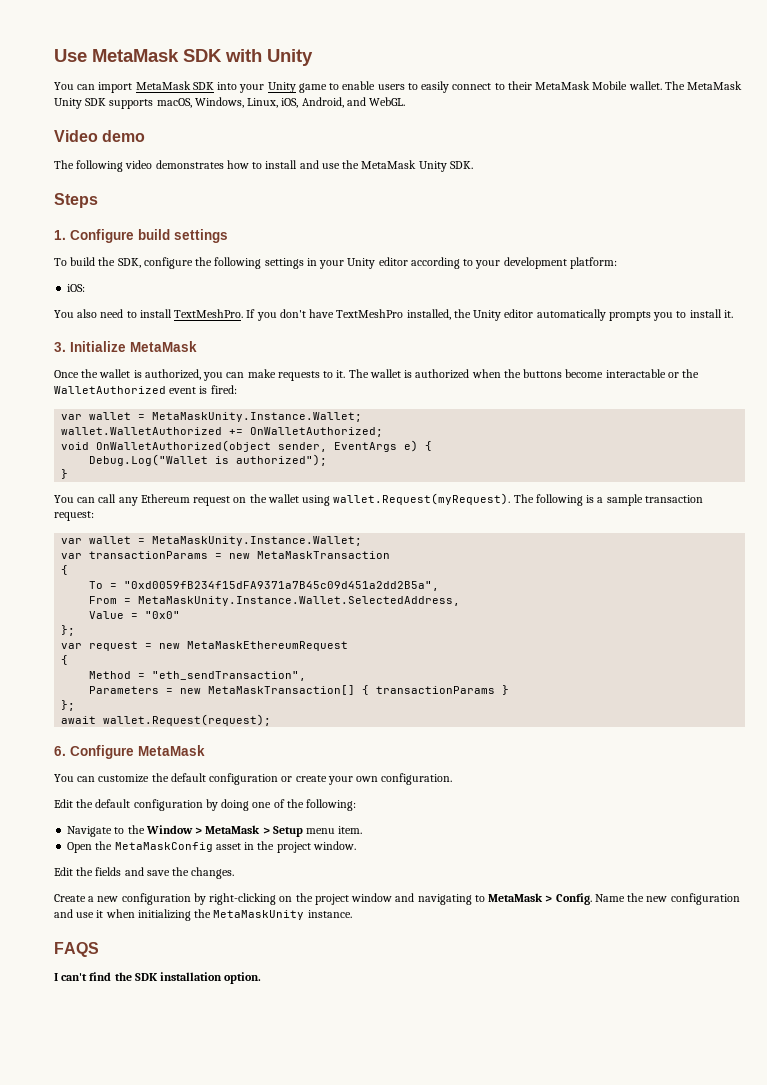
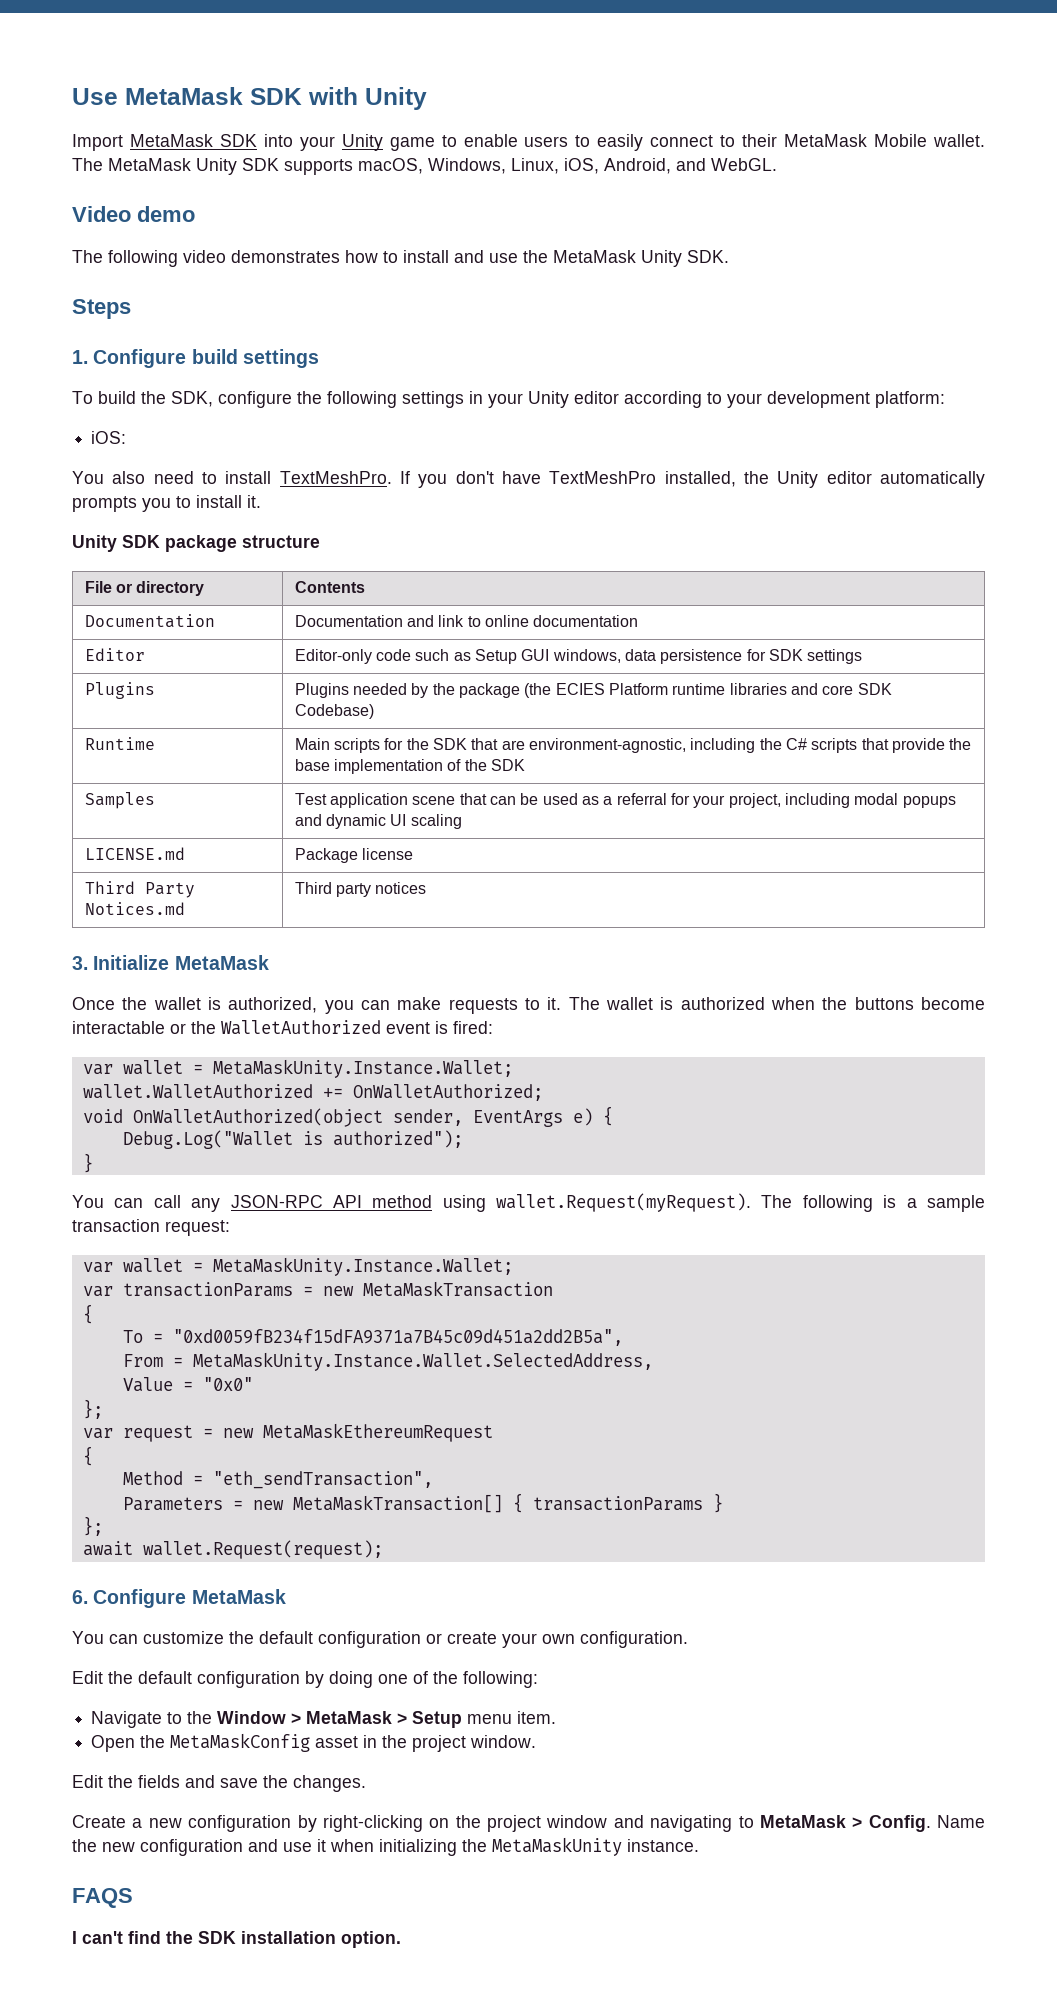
- You can import MetaMask SDK into your Unity game to enable users to easily connect to their MetaMask Mobile wallet.
+ Import MetaMask SDK into your Unity game to enable users to easily connect to their MetaMask Mobile wallet.
+ Unity SDK package structure
+ File or directory | Contents
+ Documentation | Documentation and link to online documentation
+ Editor | Editor-only code such as Setup GUI windows, data persistence for SDK settings
+ Plugins | Plugins needed by the package (the ECIES Platform runtime libraries and core SDK Codebase)
+ Runtime | Main scripts for the SDK that are environment-agnostic, including the C# scripts that provide the base implementation of the SDK
+ Samples | Test application scene that can be used as a referral for your project, including modal popups and dynamic UI scaling
+ LICENSE.md | Package license
+ Third Party Notices.md | Third party notices
- You can call any Ethereum request on the wallet using wallet.Request(myRequest). The following is a sample transaction request:
+ You can call any JSON-RPC API method using wallet.Request(myRequest). The following is a sample transaction request:

